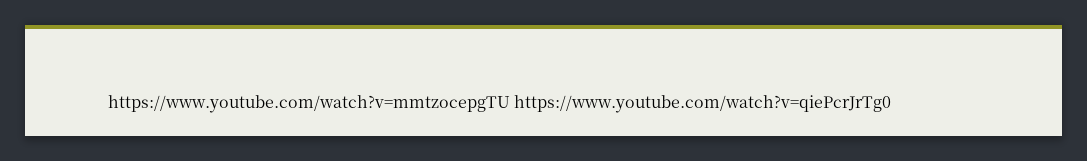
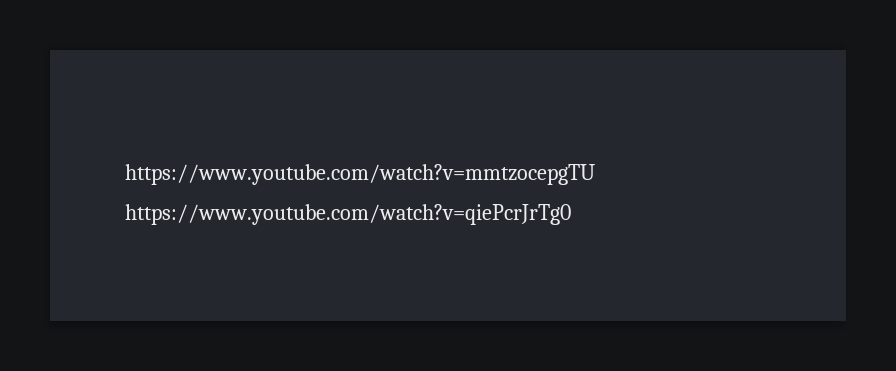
- https://www.youtube.com/watch?v=mmtzocepgTU https://www.youtube.com/watch?v=qiePcrJrTg0
+ https://www.youtube.com/watch?v=mmtzocepgTU
+ https://www.youtube.com/watch?v=qiePcrJrTg0

